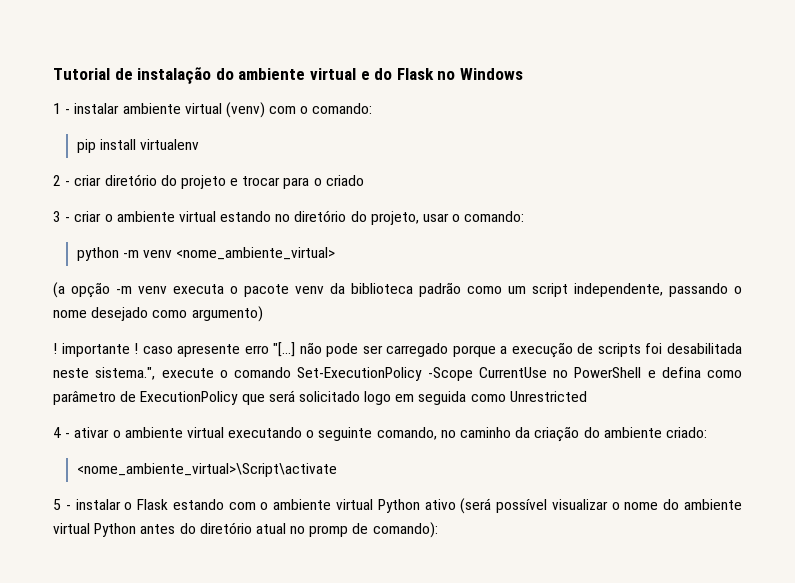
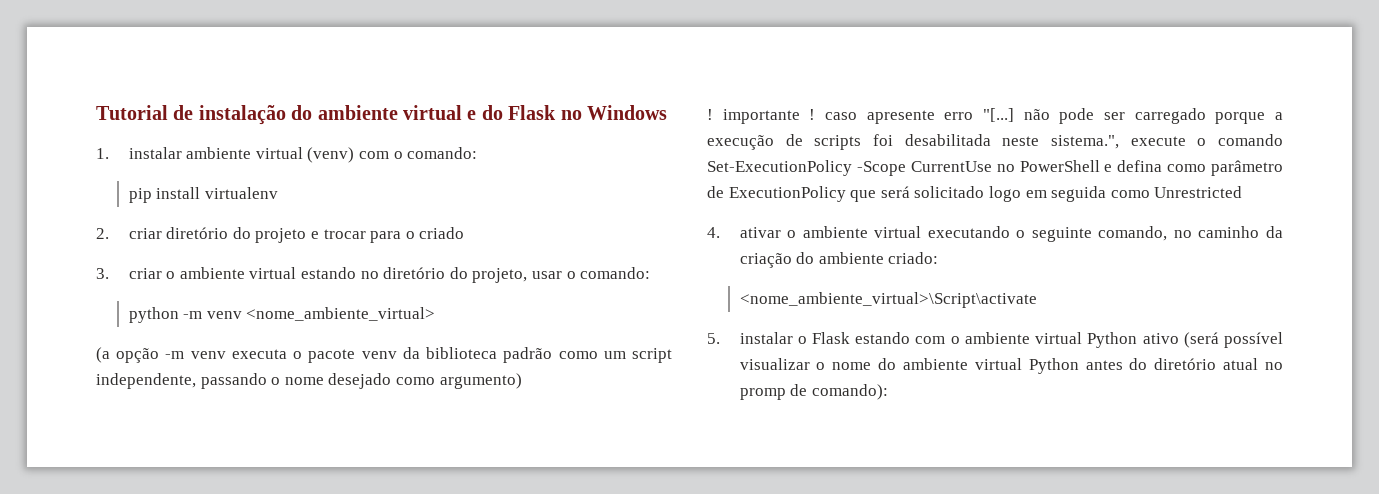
- 1 - instalar ambiente virtual (venv) com o comando:
+ 1. instalar ambiente virtual (venv) com o comando:
- 2 - criar diretório do projeto e trocar para o criado
+ 2. criar diretório do projeto e trocar para o criado
- 3 - criar o ambiente virtual estando no diretório do projeto, usar o comando:
+ 3. criar o ambiente virtual estando no diretório do projeto, usar o comando:
- 4 - ativar o ambiente virtual executando o seguinte comando, no caminho da criação do ambiente criado:
+ 4. ativar o ambiente virtual executando o seguinte comando, no caminho da criação do ambiente criado:
- 5 - instalar o Flask estando com o ambiente virtual Python ativo (será possível visualizar o nome do ambiente virtual Python antes do diretório atual no promp de comando):
+ 5. instalar o Flask estando com o ambiente virtual Python ativo (será possível visualizar o nome do ambiente virtual Python antes do diretório atual no promp de comando):

